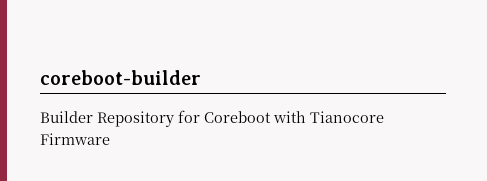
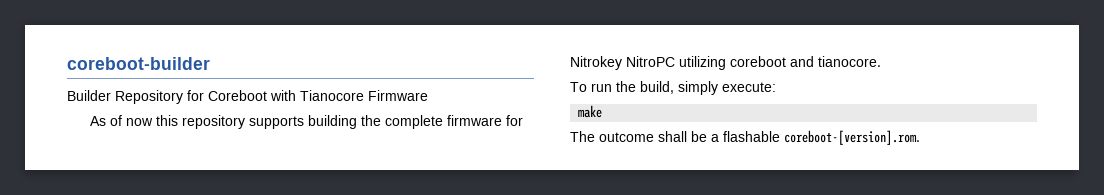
+ As of now this repository supports building the complete firmware for Nitrokey NitroPC utilizing coreboot and tianocore.
+ To run the build, simply execute:
+ make
+ The outcome shall be a flashable coreboot-[version].rom.

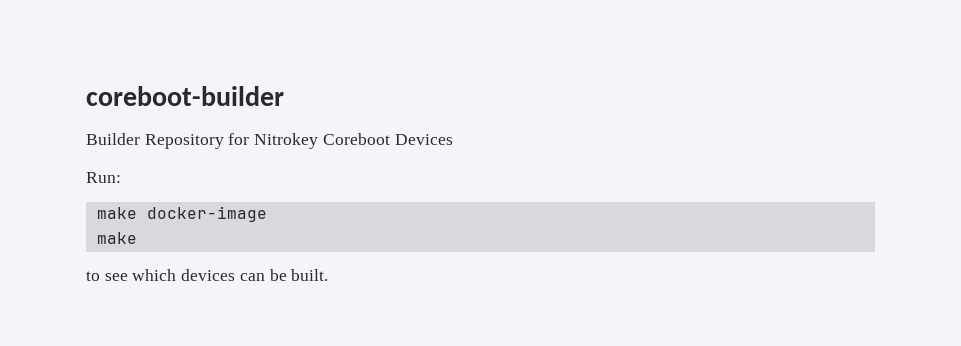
- Builder Repository for Coreboot with Tianocore Firmware
- As of now this repository supports building the complete firmware for Nitrokey NitroPC utilizing coreboot and tianocore.
- To run the build, simply execute:
+ Builder Repository for Nitrokey Coreboot Devices
+ Run:
+ make docker-image
  make
- The outcome shall be a flashable coreboot-[version].rom.
+ to see which devices can be built.

